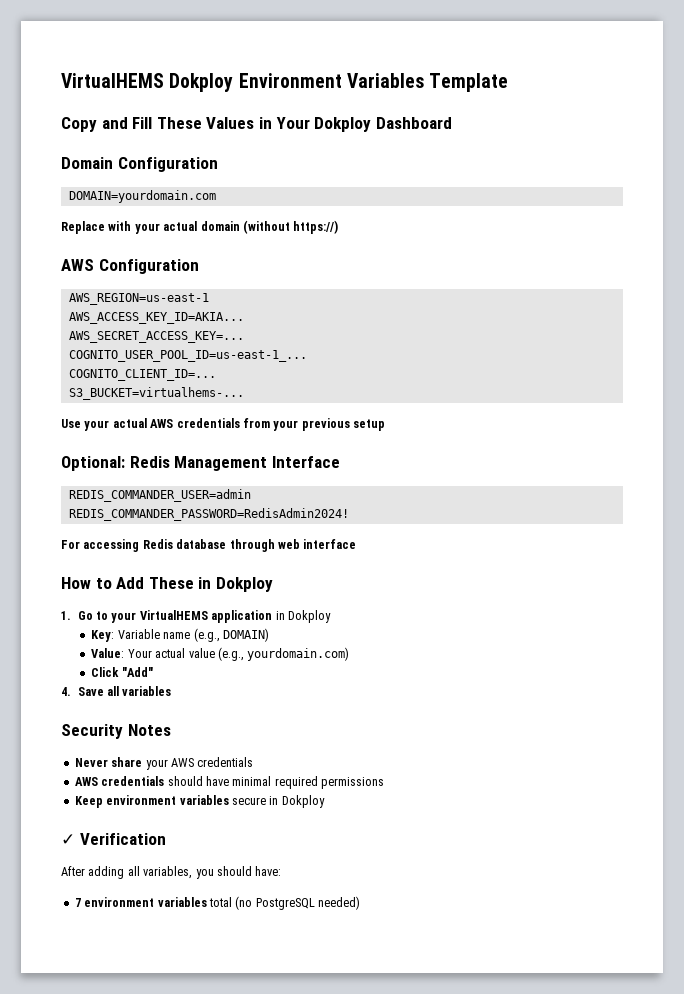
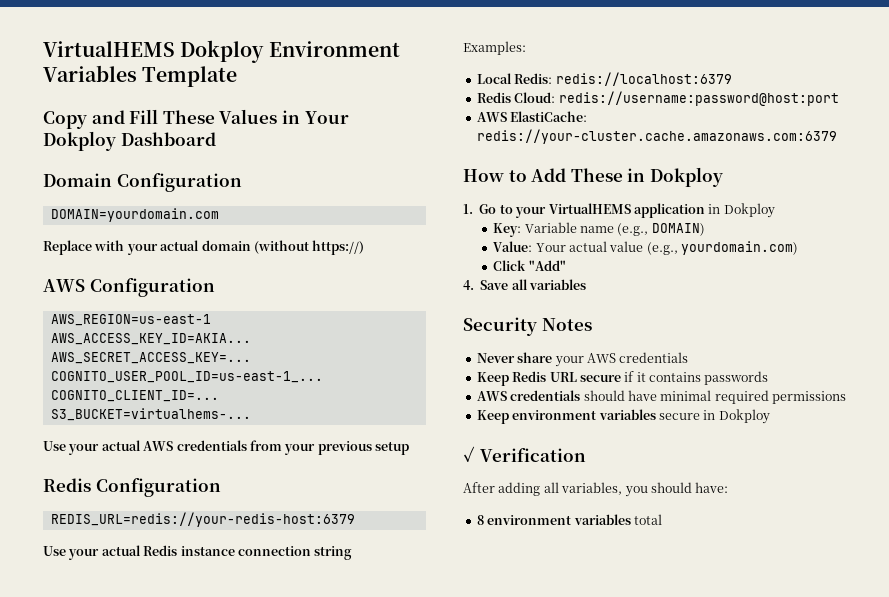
- Optional: Redis Management Interface
- REDIS_COMMANDER_USER=admin
- REDIS_COMMANDER_PASSWORD=RedisAdmin2024!
- For accessing Redis database through web interface
+ Redis Configuration
+ REDIS_URL=redis://your-redis-host:6379
+ Use your actual Redis instance connection string
+ Examples:
+ Local Redis: redis://localhost:6379
+ Redis Cloud: redis://username:password@host:port
+ AWS ElastiCache: redis://your-cluster.cache.amazonaws.com:6379
+ Keep Redis URL secure if it contains passwords
- 7 environment variables total (no PostgreSQL needed)
+ 8 environment variables total

